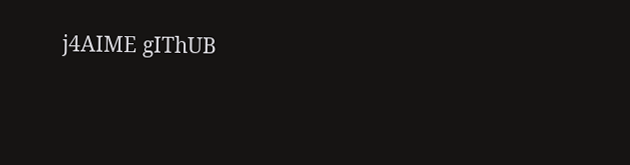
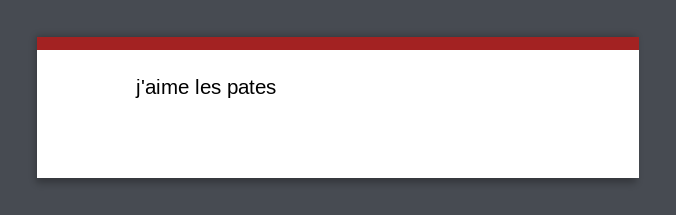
- j4AIME gIThUB
+ j'aime les pates

